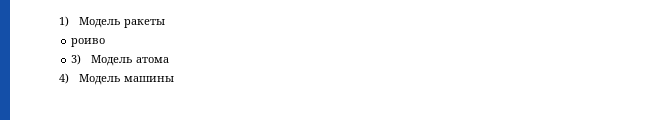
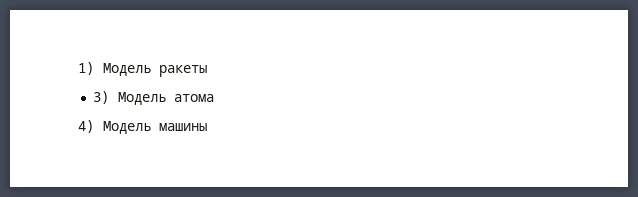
- роиво

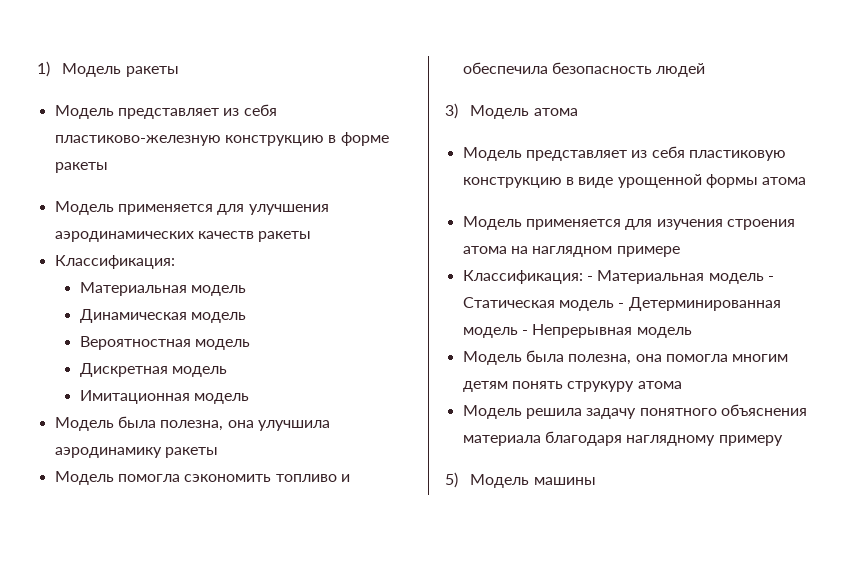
+ Модель представляет из себя пластиково-железную конструкцию в форме ракеты
+ Модель применяется для улучшения аэродинамических качеств ракеты
+ Классификация:
+ Материальная модель
+ Динамическая модель
+ Вероятностная модель
+ Дискретная модель
+ Имитационная модель
+ Модель была полезна, она улучшила аэродинамику ракеты
+ Модель помогла сэкономить топливо и обеспечила безопасность людей
  3) Модель атома
- 4) Модель машины
+ Модель представляет из себя пластиковую конструкцию в виде урощенной формы атома
+ Модель применяется для изучения строения атома на наглядном примере
+ Классификация: - Материальная модель - Статическая модель - Детерминированная модель - Непрерывная модель
+ Модель была полезна, она помогла многим детям понять струкуру атома
+ Модель решила задачу понятного объяснения материала благодаря наглядному примеру
+ 5) Модель машины

